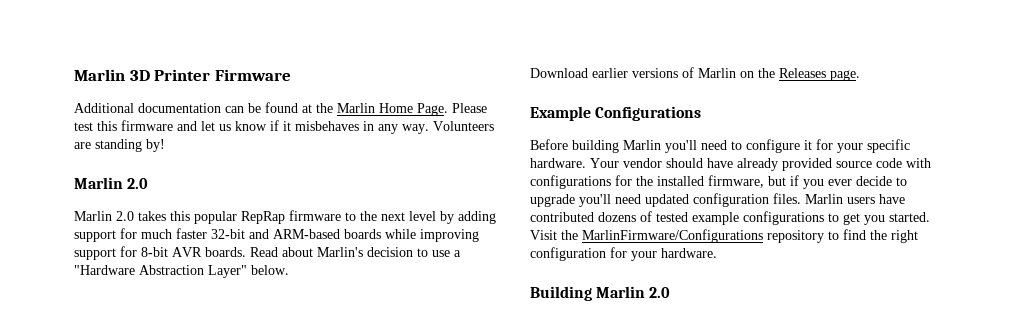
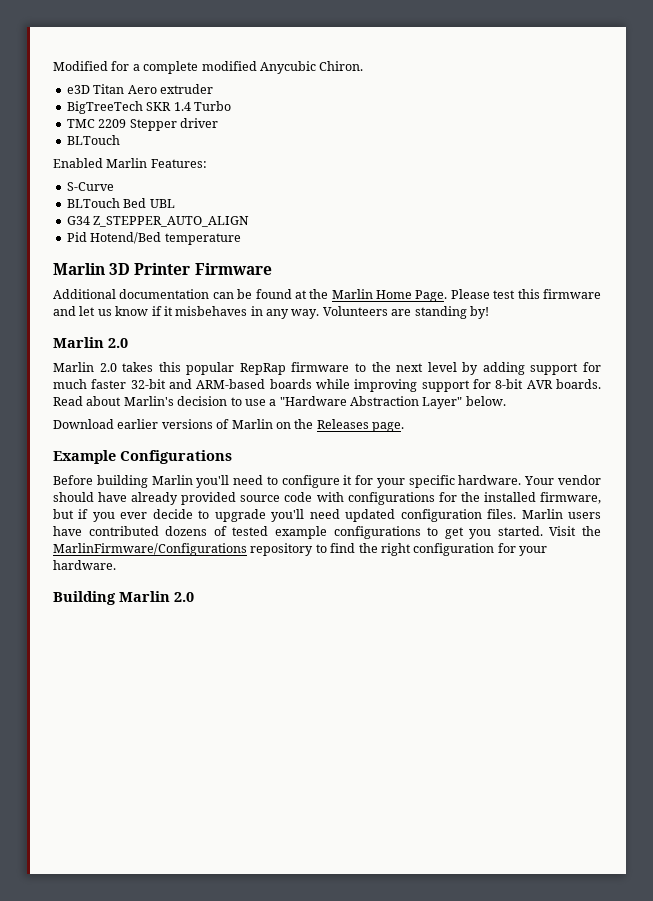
+ Modified for a complete modified Anycubic Chiron.
+ e3D Titan Aero extruder
+ BigTreeTech SKR 1.4 Turbo
+ TMC 2209 Stepper driver
+ BLTouch
+ Enabled Marlin Features:
+ S-Curve
+ BLTouch Bed UBL
+ G34 Z_STEPPER_AUTO_ALIGN
+ Pid Hotend/Bed temperature

